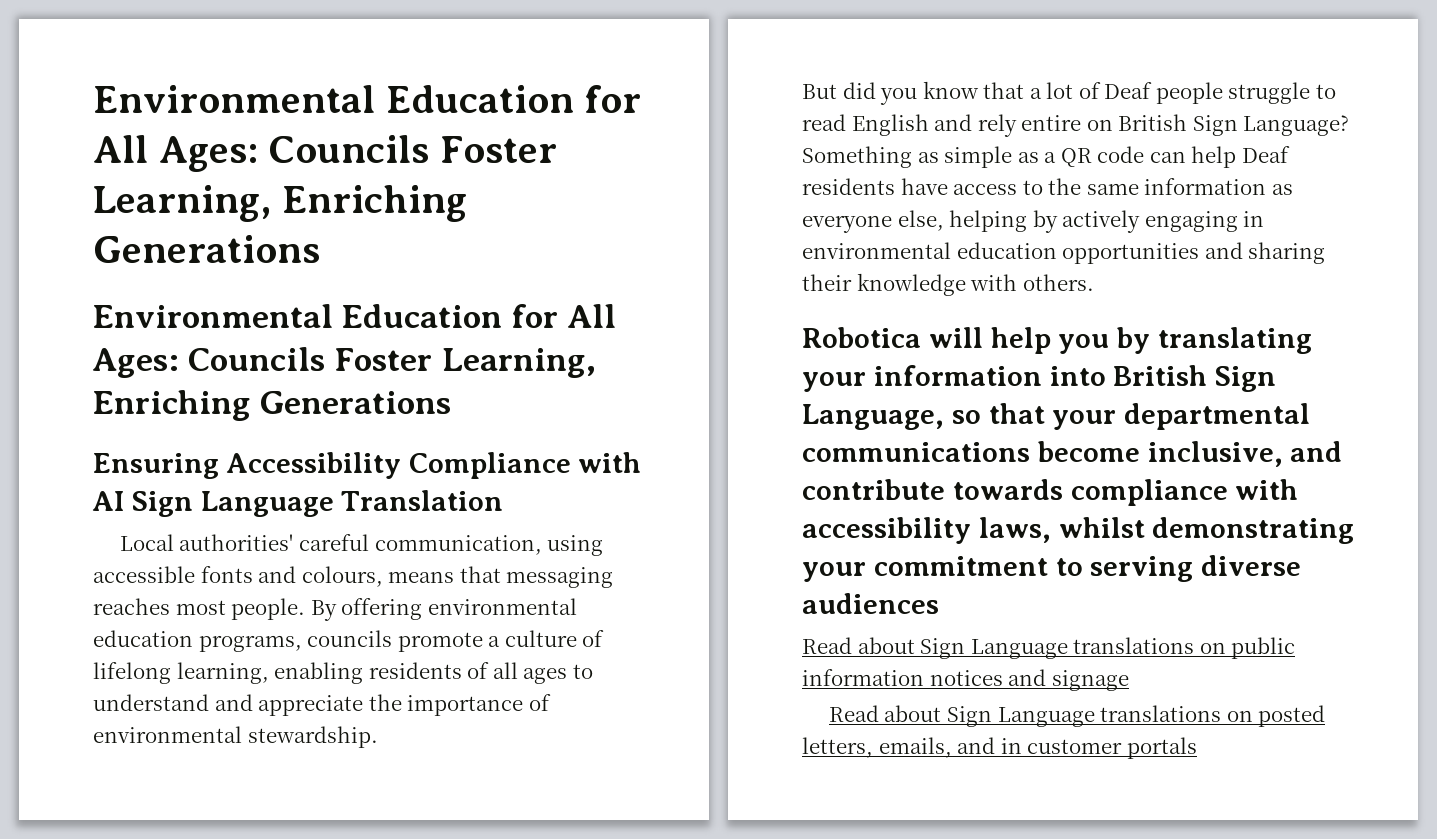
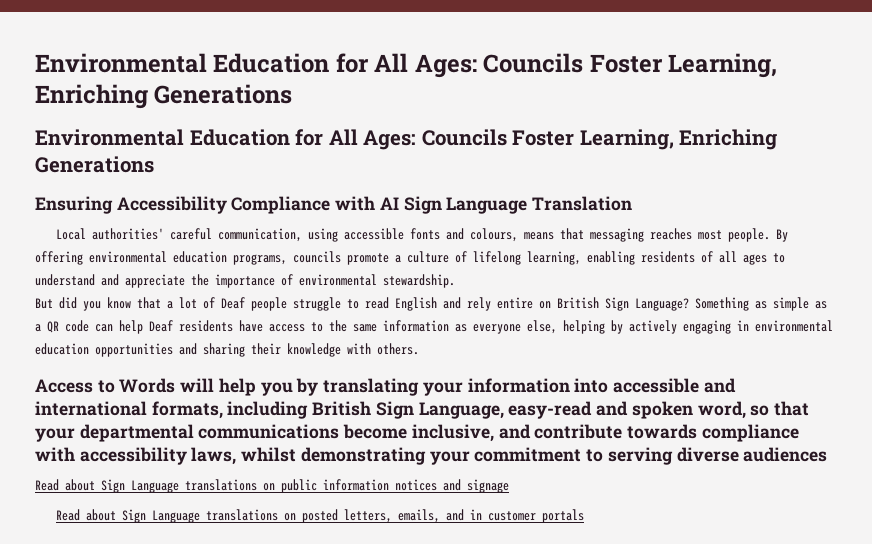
- Robotica will help you by translating your information into British Sign Language, so that your departmental communications become inclusive, and contribute towards compliance with accessibility laws, whilst demonstrating your commitment to serving diverse audiences
+ Access to Words will help you by translating your information into accessible and international formats, including British Sign Language, easy-read and spoken word, so that your departmental communications become inclusive, and contribute towards compliance with accessibility laws, whilst demonstrating your commitment to serving diverse audiences

